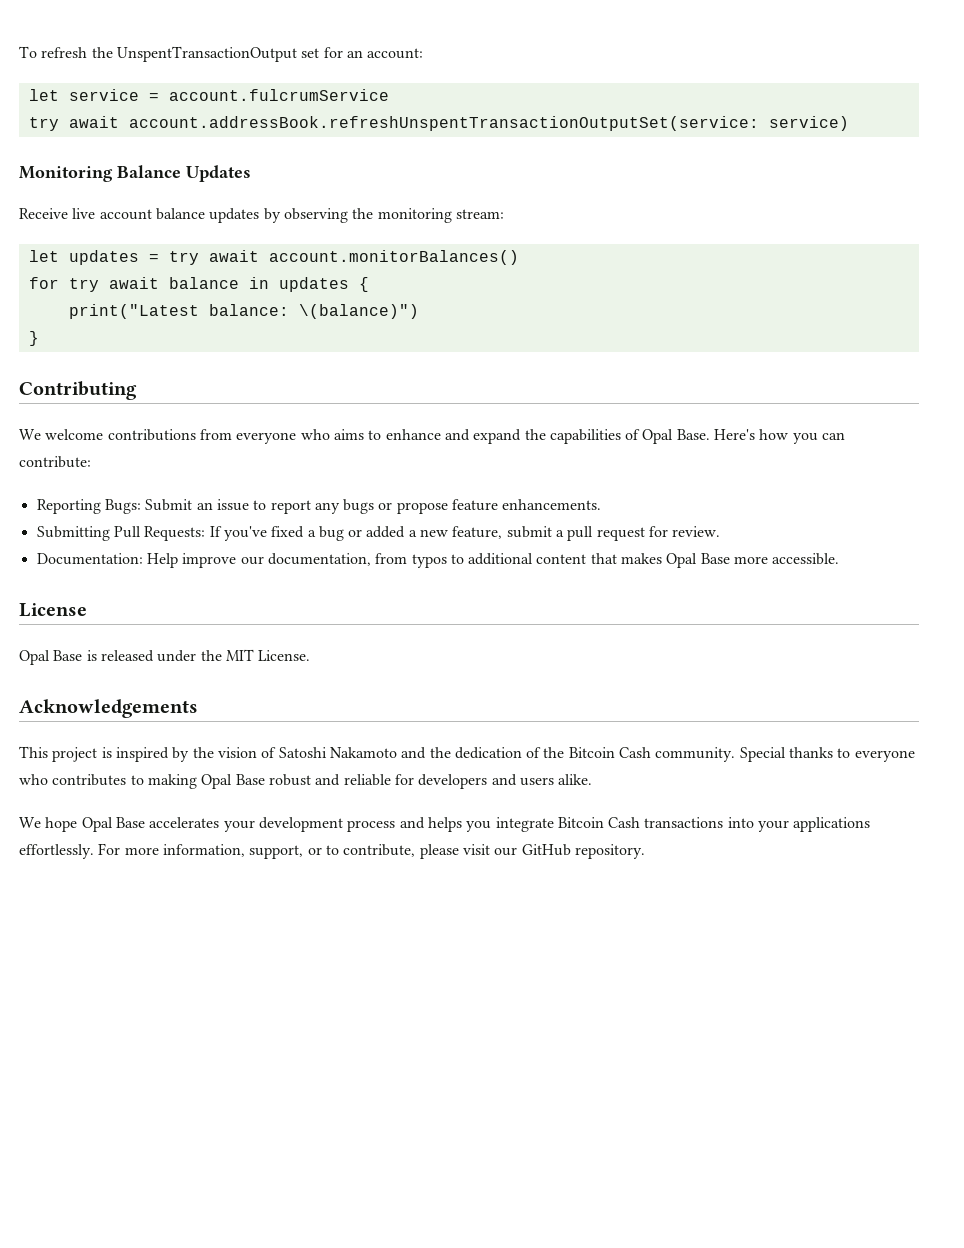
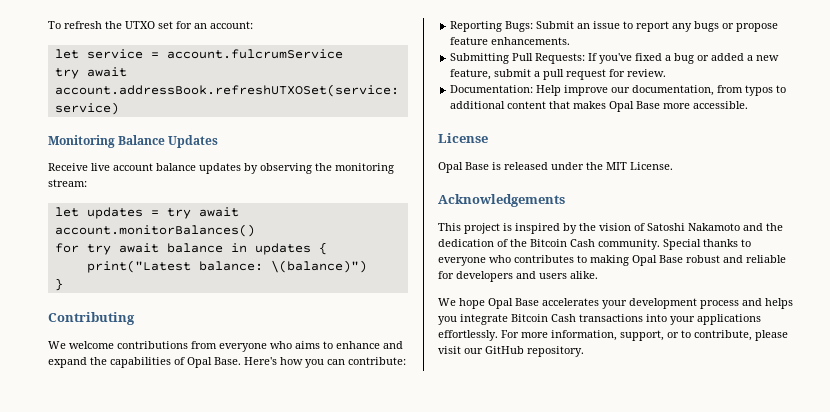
- To refresh the UnspentTransactionOutput set for an account:
+ To refresh the UTXO set for an account:
- try await account.addressBook.refreshUnspentTransactionOutputSet(service: service)
+ try await account.addressBook.refreshUTXOSet(service: service)

